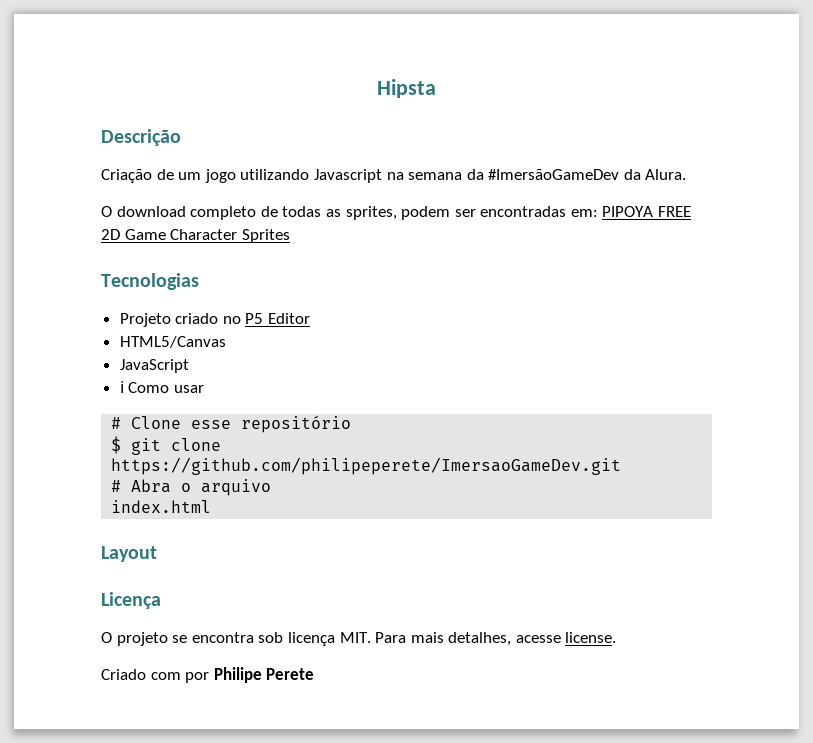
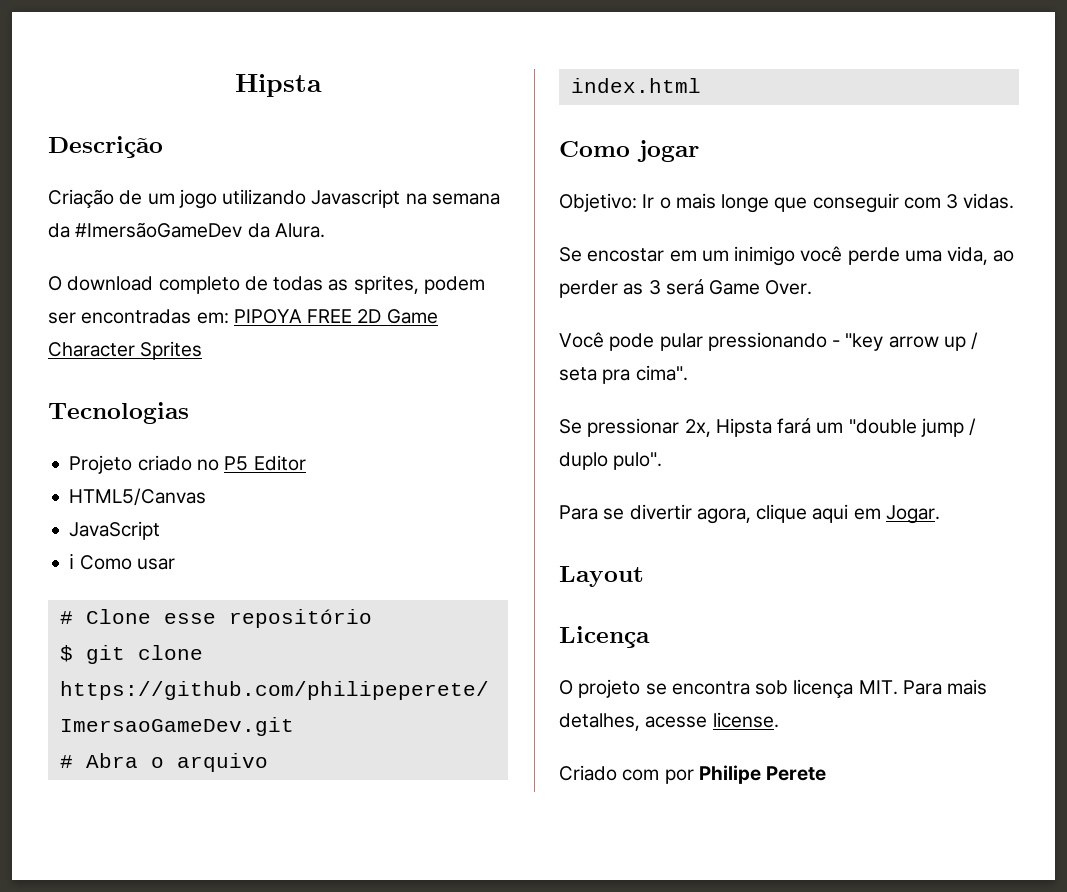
+ Como jogar
+ Objetivo: Ir o mais longe que conseguir com 3 vidas.
+ Se encostar em um inimigo você perde uma vida, ao perder as 3 será Game Over.
+ Você pode pular pressionando - "key arrow up / seta pra cima".
+ Se pressionar 2x, Hipsta fará um "double jump / duplo pulo".
+ Para se divertir agora, clique aqui em Jogar.

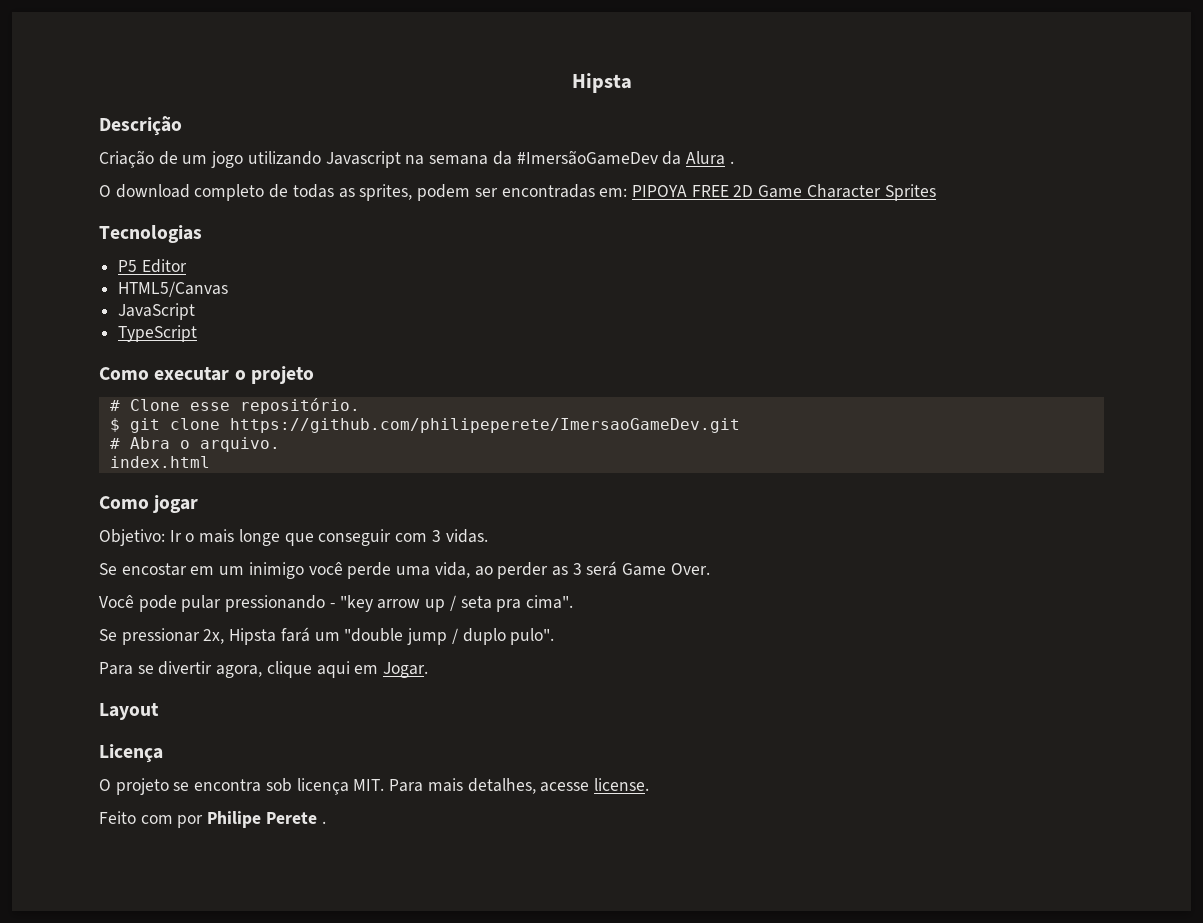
- Criação de um jogo utilizando Javascript na semana da #ImersãoGameDev da Alura.
+ Criação de um jogo utilizando Javascript na semana da #ImersãoGameDev da Alura .
- Projeto criado no P5 Editor
+ P5 Editor
- ℹ Como usar
+ TypeScript
+ Como executar o projeto
- # Clone esse repositório
+ # Clone esse repositório.
- # Abra o arquivo
+ # Abra o arquivo.
- Criado com por Philipe Perete
+ Feito com por Philipe Perete .

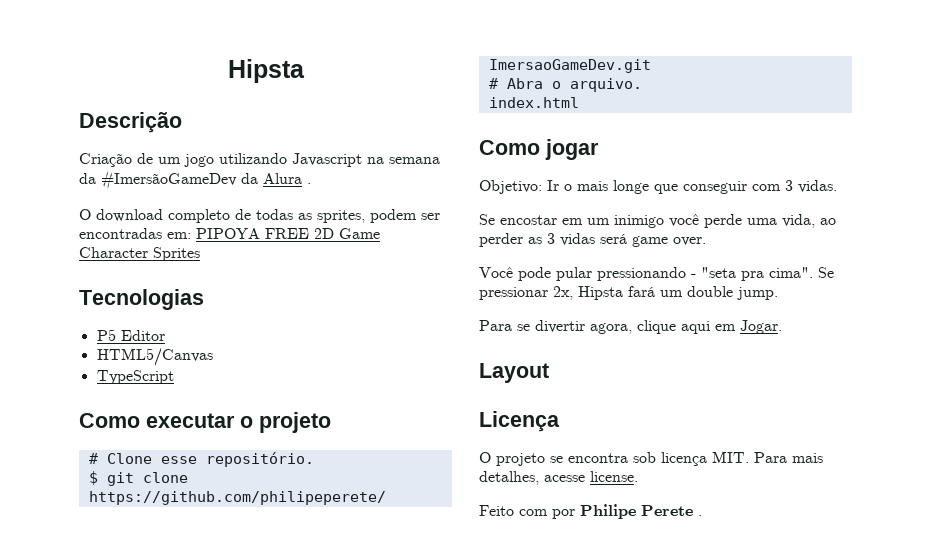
- JavaScript
- Se encostar em um inimigo você perde uma vida, ao perder as 3 será Game Over.
+ Se encostar em um inimigo você perde uma vida, ao perder as 3 vidas será game over.
- Você pode pular pressionando - "key arrow up / seta pra cima".
- Se pressionar 2x, Hipsta fará um "double jump / duplo pulo".
+ Você pode pular pressionando - "seta pra cima". Se pressionar 2x, Hipsta fará um double jump.

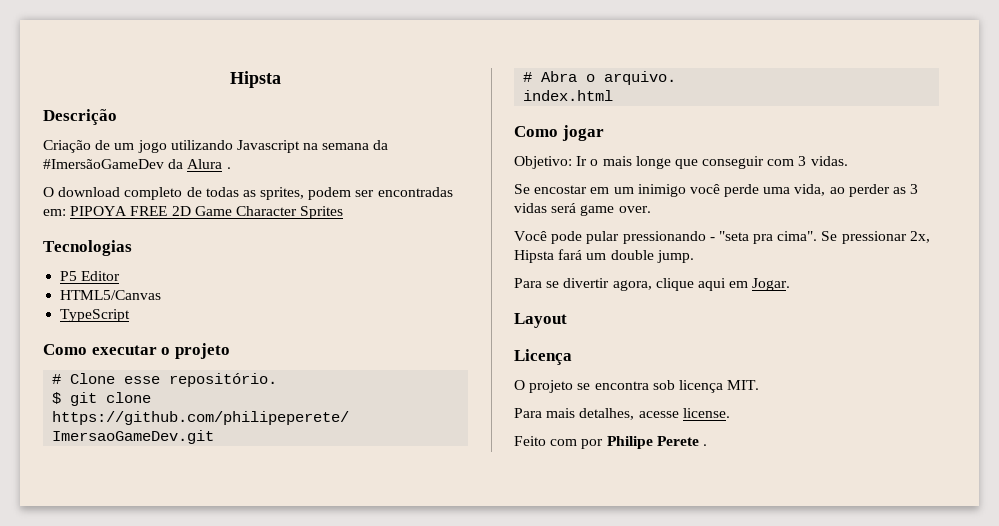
- O projeto se encontra sob licença MIT. Para mais detalhes, acesse license.
+ O projeto se encontra sob licença MIT.
+ Para mais detalhes, acesse license.

